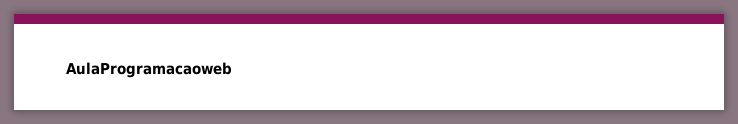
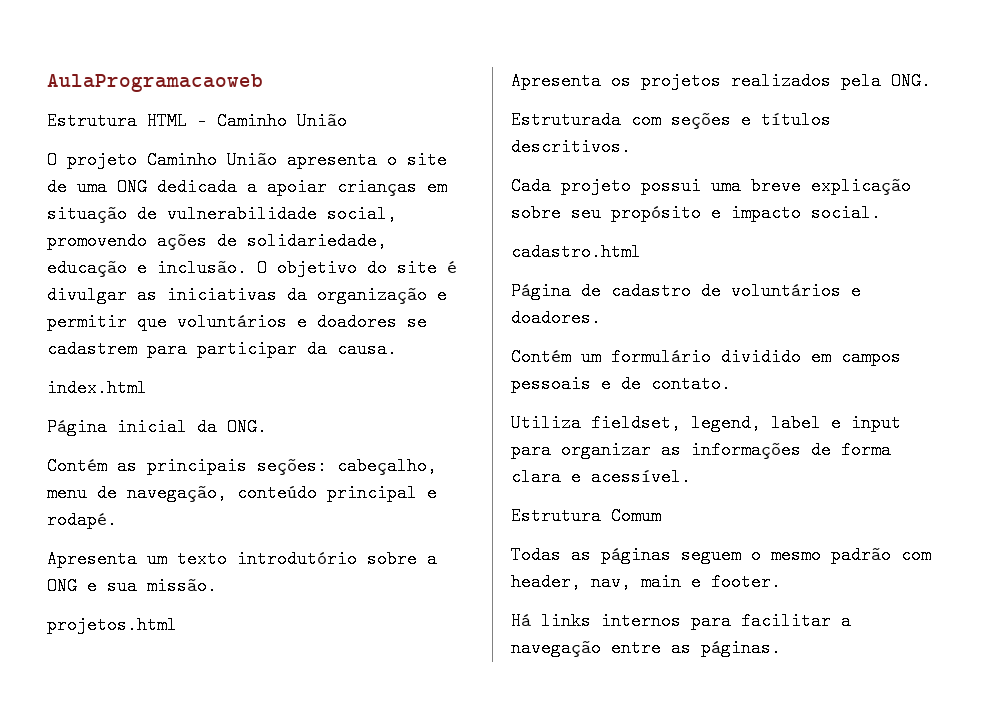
+ Estrutura HTML – Caminho União
+ O projeto Caminho União apresenta o site de uma ONG dedicada a apoiar crianças em situação de vulnerabilidade social, promovendo ações de solidariedade, educação e inclusão. O objetivo do site é divulgar as iniciativas da organização e permitir que voluntários e doadores se cadastrem para participar da causa.
+ index.html
+ Página inicial da ONG.
+ Contém as principais seções: cabeçalho, menu de navegação, conteúdo principal e rodapé.
+ Apresenta um texto introdutório sobre a ONG e sua missão.
+ projetos.html
+ Apresenta os projetos realizados pela ONG.
+ Estruturada com seções e títulos descritivos.
+ Cada projeto possui uma breve explicação sobre seu propósito e impacto social.
+ cadastro.html
+ Página de cadastro de voluntários e doadores.
+ Contém um formulário dividido em campos pessoais e de contato.
+ Utiliza fieldset, legend, label e input para organizar as informações de forma clara e acessível.
+ Estrutura Comum
+ Todas as páginas seguem o mesmo padrão com header, nav, main e footer.
+ Há links internos para facilitar a navegação entre as páginas.

